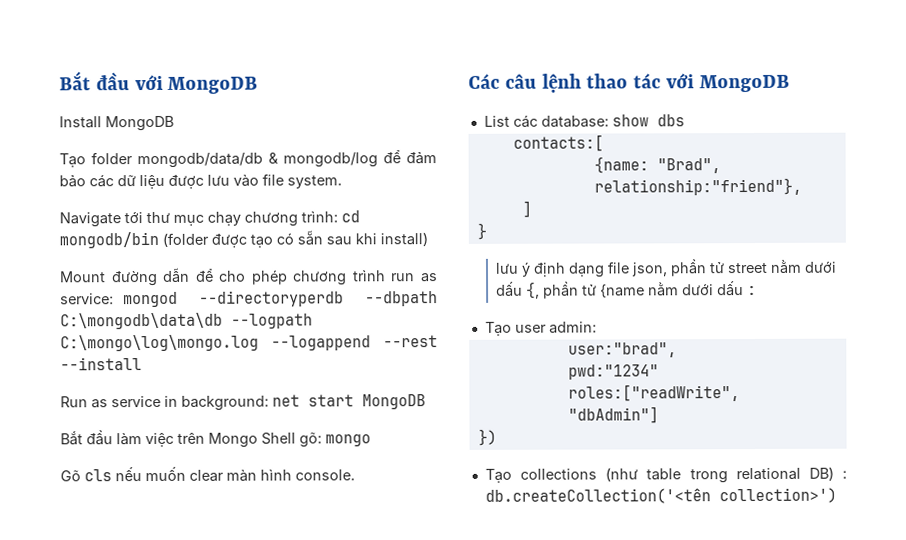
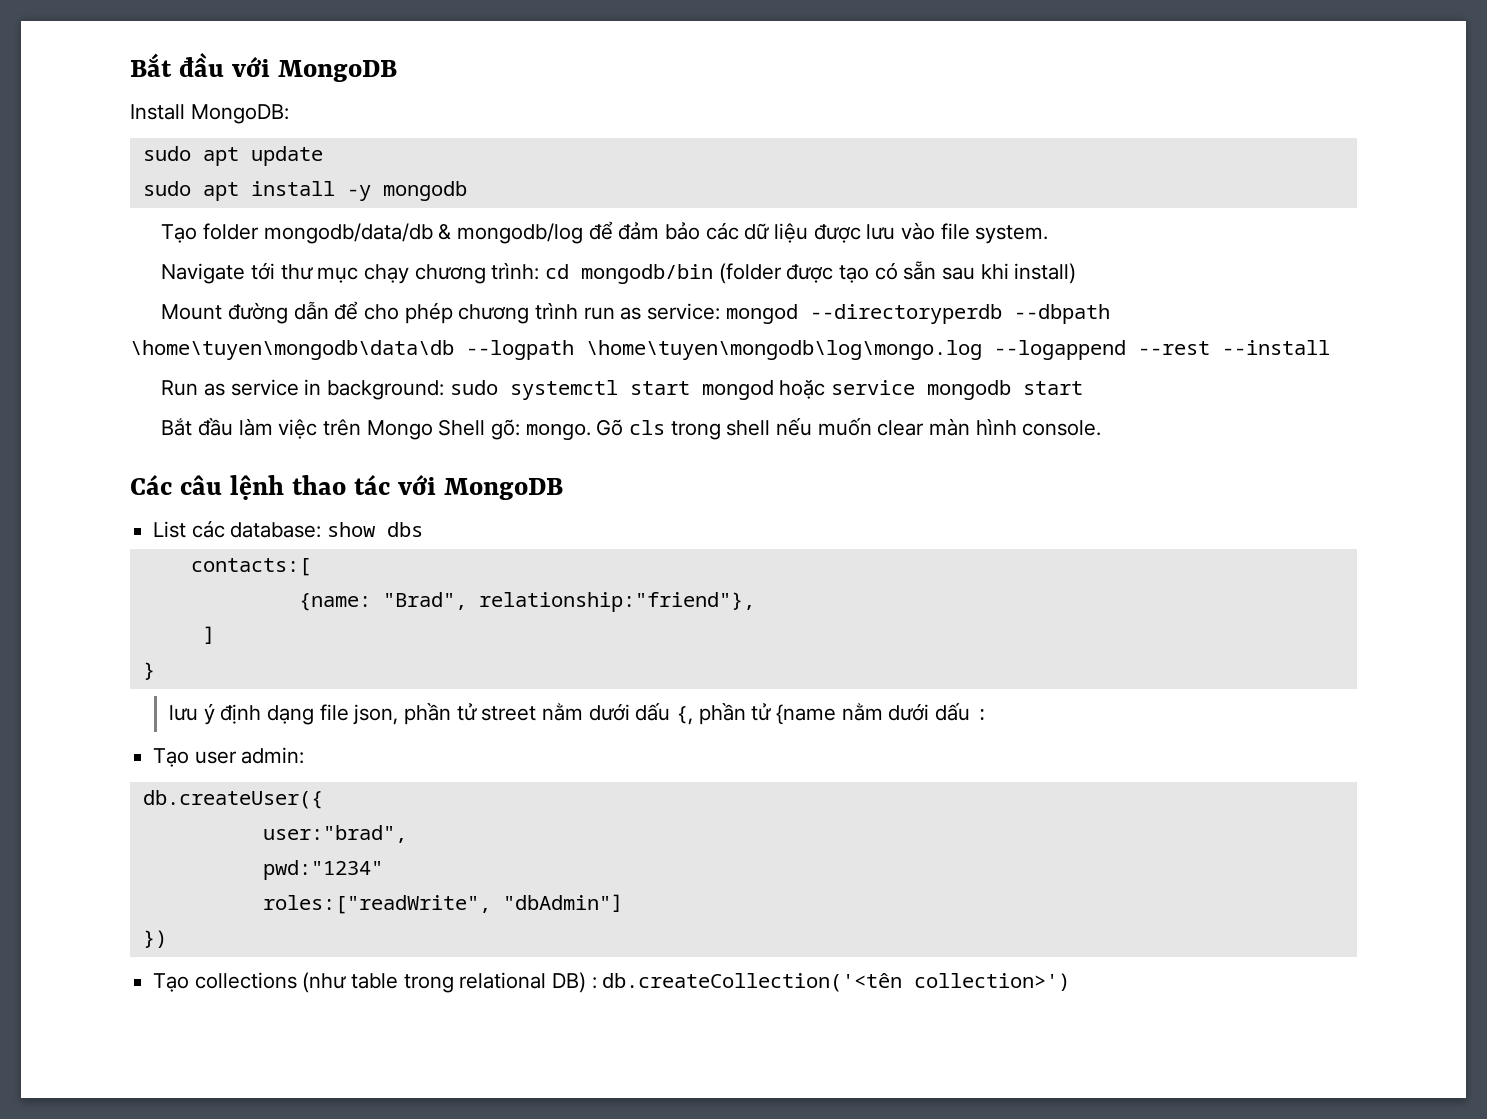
- Install MongoDB
+ Install MongoDB:
+ sudo apt update
+ sudo apt install -y mongodb
- Mount đường dẫn để cho phép chương trình run as service: mongod --directoryperdb --dbpath C:\mongodb\data\db --logpath C:\mongo\log\mongo.log --logappend --rest --install
+ Mount đường dẫn để cho phép chương trình run as service: mongod --directoryperdb --dbpath \home\tuyen\mongodb\data\db --logpath \home\tuyen\mongodb\log\mongo.log --logappend --rest --install
- Run as service in background: net start MongoDB
+ Run as service in background: sudo systemctl start mongod hoặc service mongodb start
- Bắt đầu làm việc trên Mongo Shell gõ: mongo
- Gõ cls nếu muốn clear màn hình console.
+ Bắt đầu làm việc trên Mongo Shell gõ: mongo. Gõ cls trong shell nếu muốn clear màn hình console.
+ db.createUser({

